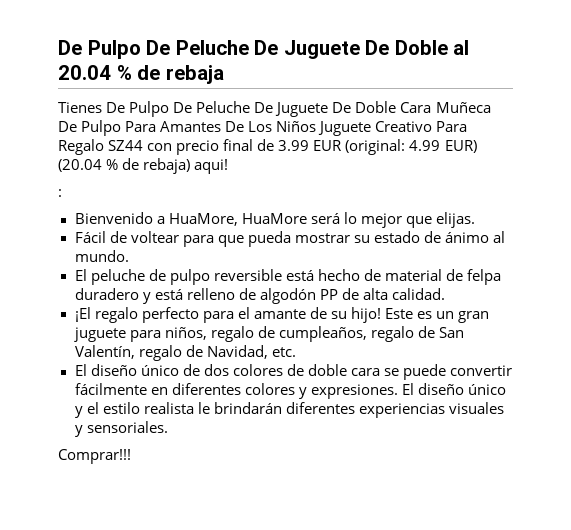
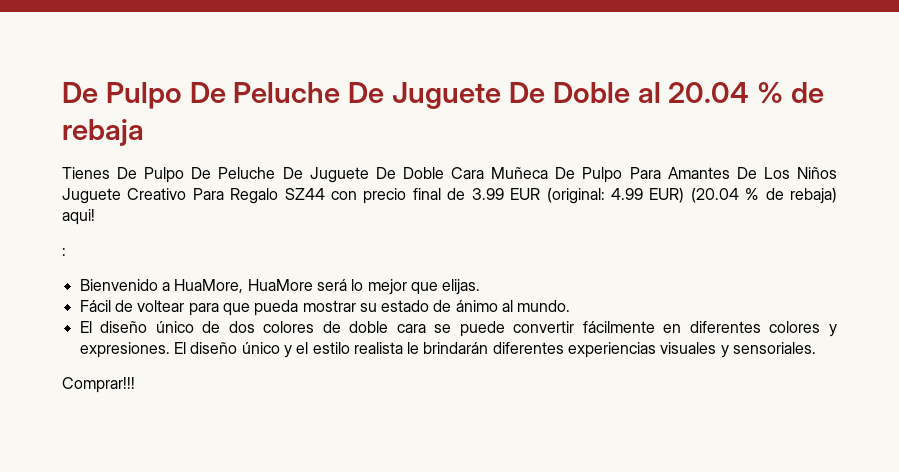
- El peluche de pulpo reversible está hecho de material de felpa duradero y está relleno de algodón PP de alta calidad.
- ¡El regalo perfecto para el amante de su hijo! Este es un gran juguete para niños, regalo de cumpleaños, regalo de San Valentín, regalo de Navidad, etc.

